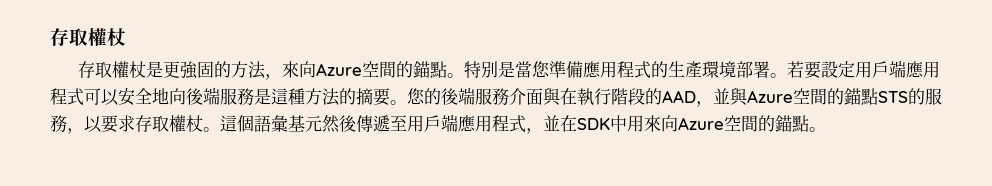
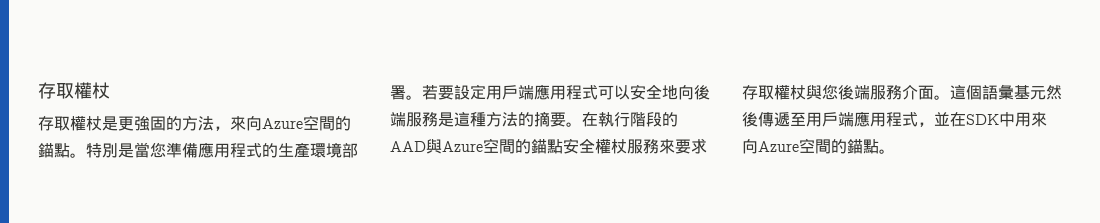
- 您的後端服務介面與在執行階段的AAD，並與Azure空間的錨點STS的服務，以要求存取權杖。
+ 在執行階段的AAD與Azure空間的錨點安全權杖服務來要求存取權杖與您後端服務介面。

